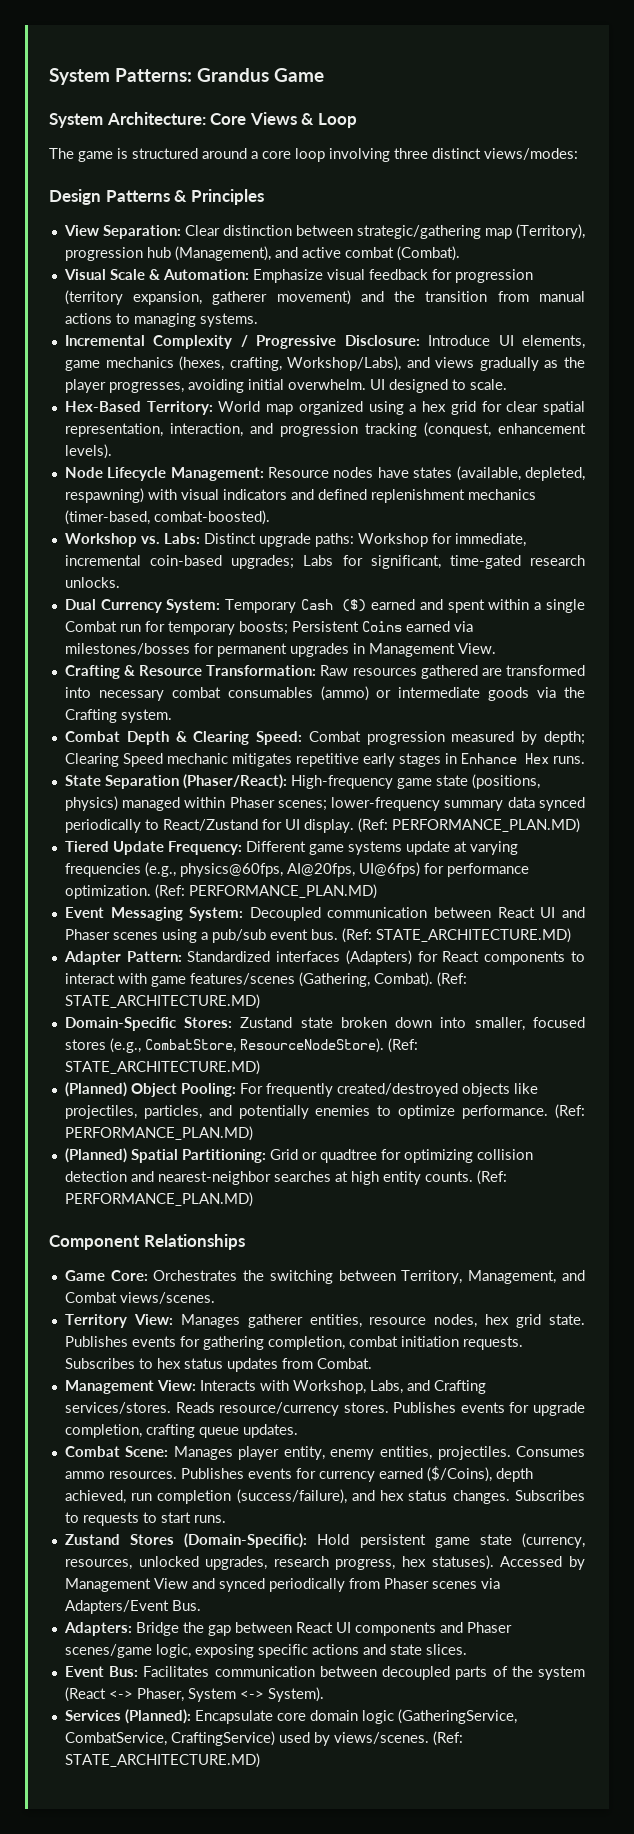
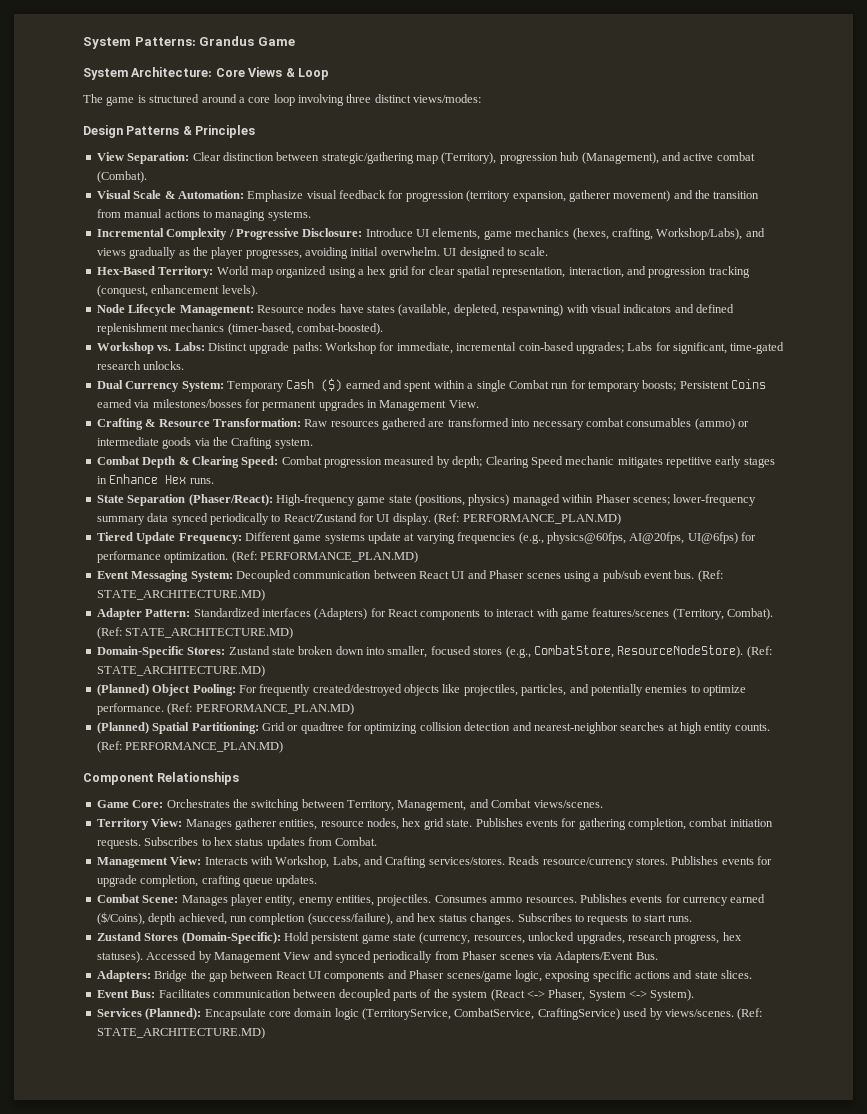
- Adapter Pattern: Standardized interfaces (Adapters) for React components to interact with game features/scenes (Gathering, Combat).
+ Adapter Pattern: Standardized interfaces (Adapters) for React components to interact with game features/scenes (Territory, Combat).
- Services (Planned): Encapsulate core domain logic (GatheringService, CombatService, CraftingService) used by views/scenes.
+ Services (Planned): Encapsulate core domain logic (TerritoryService, CombatService, CraftingService) used by views/scenes.

